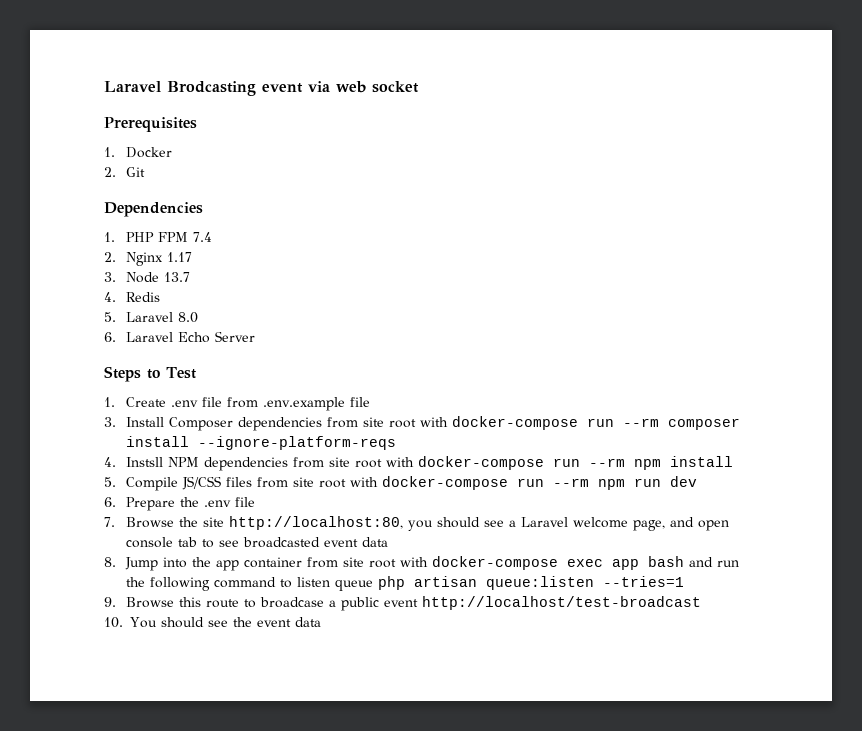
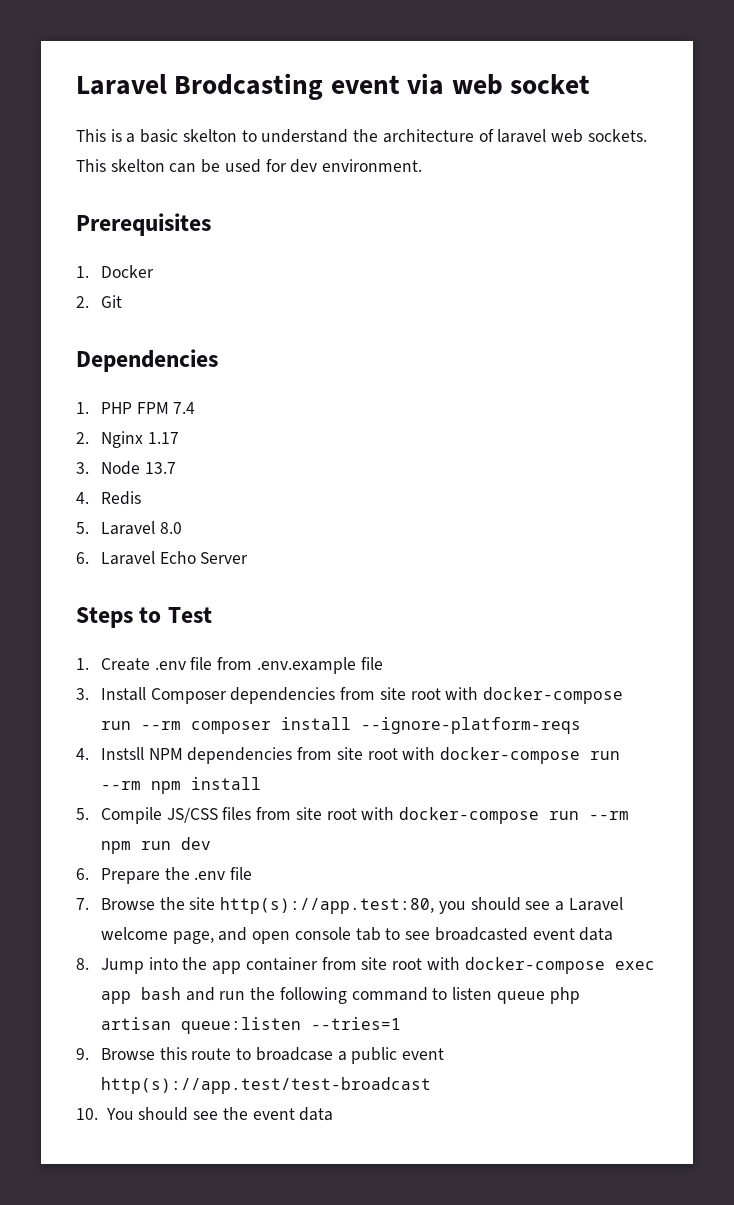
+ This is a basic skelton to understand the architecture of laravel web sockets. This skelton can be used for dev environment.
- 7. Browse the site http://localhost:80, you should see a Laravel welcome page, and open console tab to see broadcasted event data
+ 7. Browse the site http(s)://app.test:80, you should see a Laravel welcome page, and open console tab to see broadcasted event data
- 9. Browse this route to broadcase a public event http://localhost/test-broadcast
+ 9. Browse this route to broadcase a public event http(s)://app.test/test-broadcast

